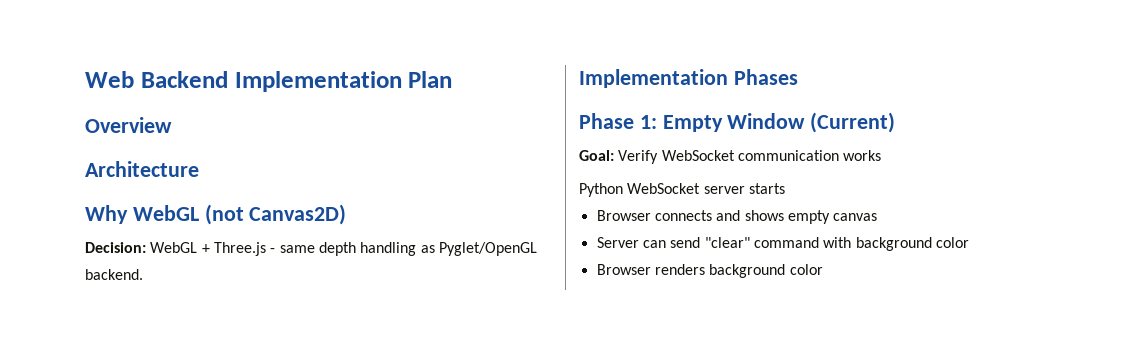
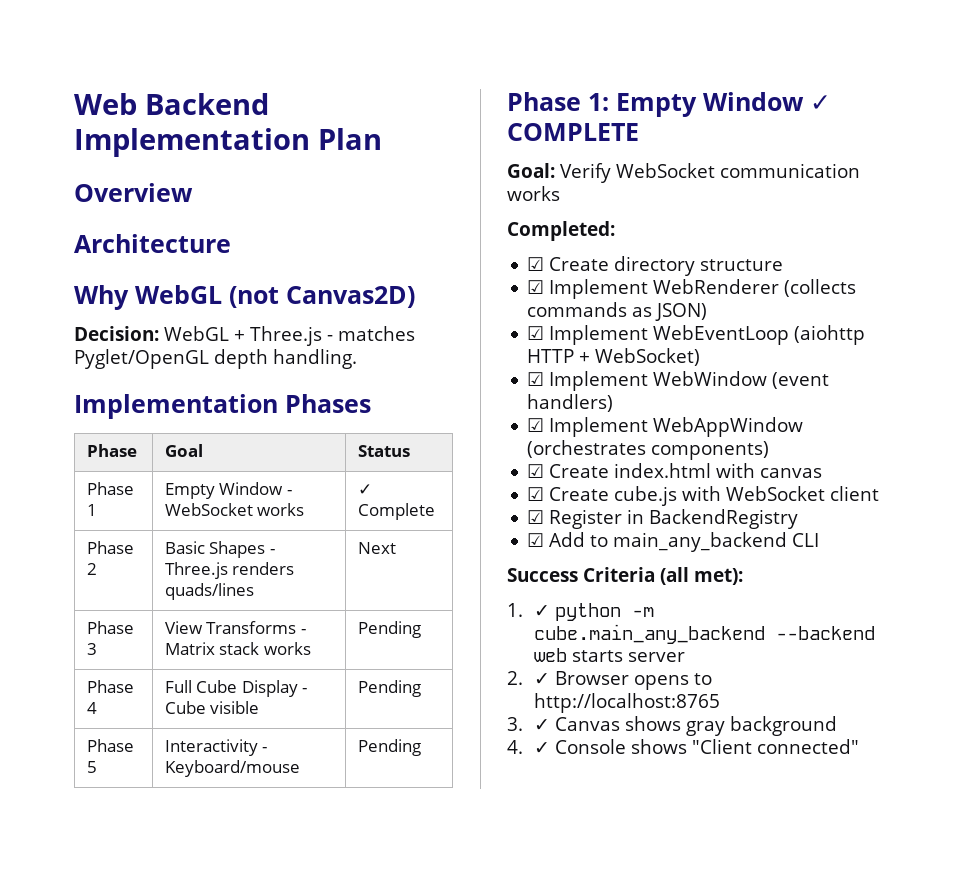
- Decision: WebGL + Three.js - same depth handling as Pyglet/OpenGL backend.
+ Decision: WebGL + Three.js - matches Pyglet/OpenGL depth handling.
  Implementation Phases
+ Phase | Goal | Status
+ Phase 1 | Empty Window - WebSocket works | ✓ Complete
+ Phase 2 | Basic Shapes - Three.js renders quads/lines | Next
+ Phase 3 | View Transforms - Matrix stack works | Pending
+ Phase 4 | Full Cube Display - Cube visible | Pending
+ Phase 5 | Interactivity - Keyboard/mouse | Pending
- Phase 1: Empty Window (Current)
+ Phase 1: Empty Window ✓ COMPLETE
- Python WebSocket server starts
- Browser connects and shows empty canvas
- Server can send "clear" command with background color
- Browser renders background color
+ Completed:
+ ☑ Create directory structure
+ ☑ Implement WebRenderer (collects commands as JSON)
+ ☑ Implement WebEventLoop (aiohttp HTTP + WebSocket)
+ ☑ Implement WebWindow (event handlers)
+ ☑ Implement WebAppWindow (orchestrates components)
+ ☑ Create index.html with canvas
+ ☑ Create cube.js with WebSocket client
+ ☑ Register in BackendRegistry
+ ☑ Add to main_any_backend CLI
+ Success Criteria (all met):
+ 1. ✓ python -m cube.main_any_backend --backend web starts server
+ 2. ✓ Browser opens to http://localhost:8765
+ 3. ✓ Canvas shows gray background
+ 4. ✓ Console shows "Client connected"

